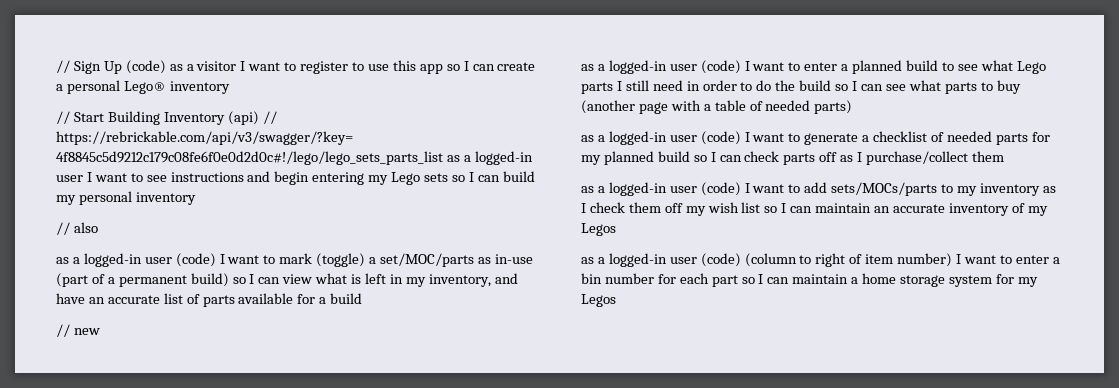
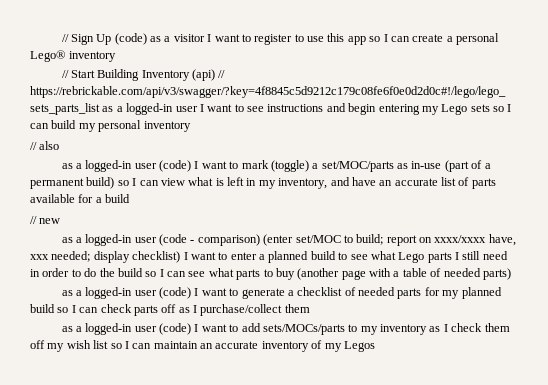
- as a logged-in user (code) I want to enter a planned build to see what Lego parts I still need in order to do the build so I can see what parts to buy (another page with a table of needed parts)
+ as a logged-in user (code - comparison) (enter set/MOC to build; report on xxxx/xxxx have, xxx needed; display checklist) I want to enter a planned build to see what Lego parts I still need in order to do the build so I can see what parts to buy (another page with a table of needed parts)
- as a logged-in user (code) (column to right of item number) I want to enter a bin number for each part so I can maintain a home storage system for my Legos

